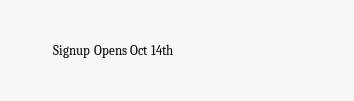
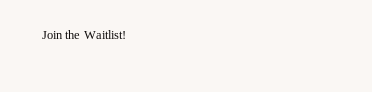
- Signup Opens Oct 14th
+ Join the Waitlist!

